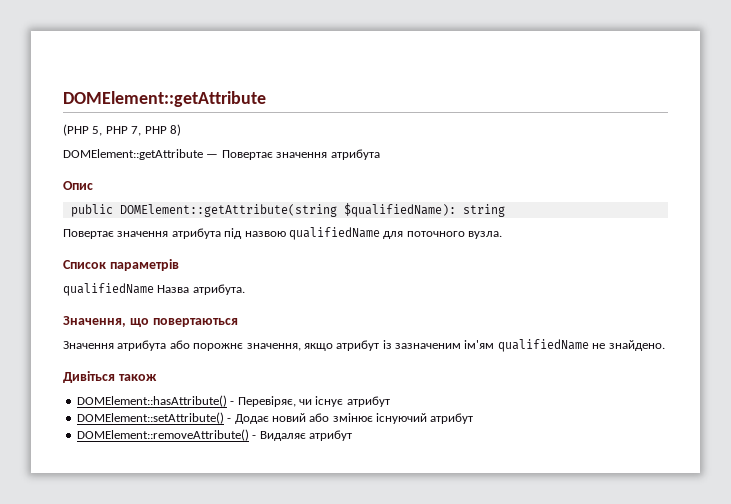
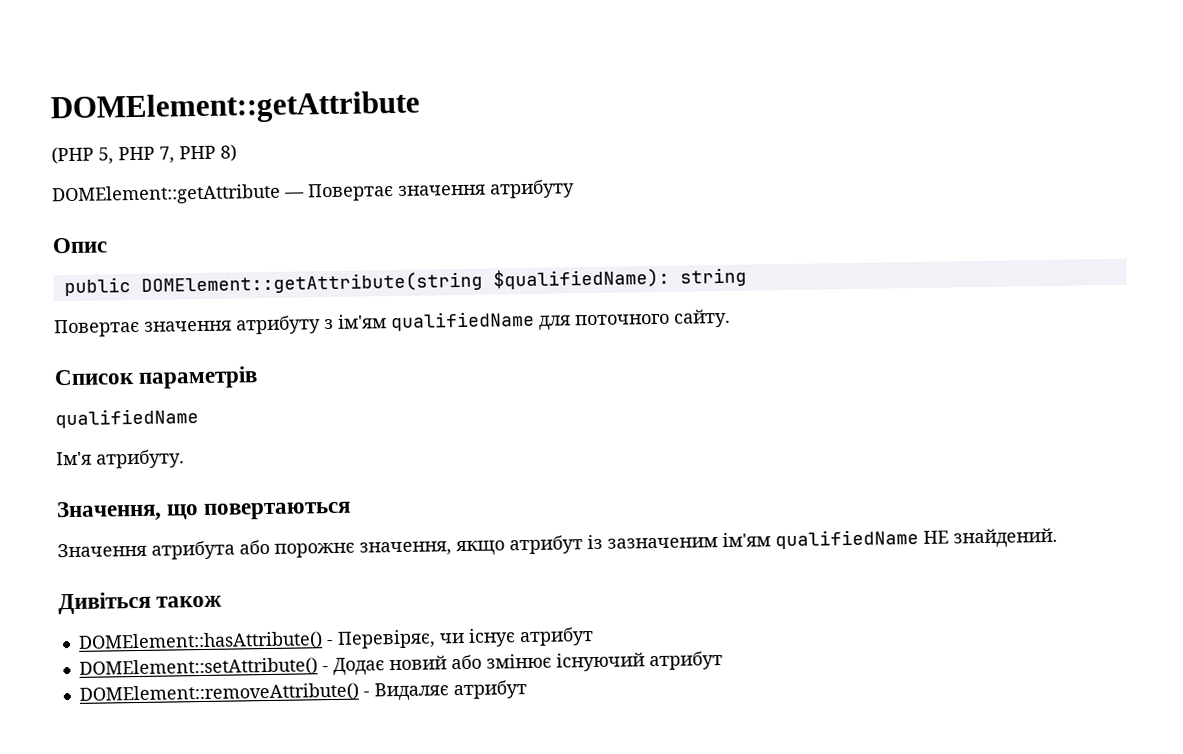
- DOMElement::getAttribute — Повертає значення атрибута
+ DOMElement::getAttribute — Повертає значення атрибуту
- Повертає значення атрибута під назвою qualifiedName для поточного вузла.
+ Повертає значення атрибуту з ім'ям qualifiedName для поточного сайту.
  Список параметрів
- qualifiedName Назва атрибута.
+ qualifiedName
+ Ім'я атрибуту.
- Значення атрибута або порожнє значення, якщо атрибут із зазначеним ім'ям qualifiedName не знайдено.
+ Значення атрибута або порожнє значення, якщо атрибут із зазначеним ім'ям qualifiedName НЕ знайдений.

